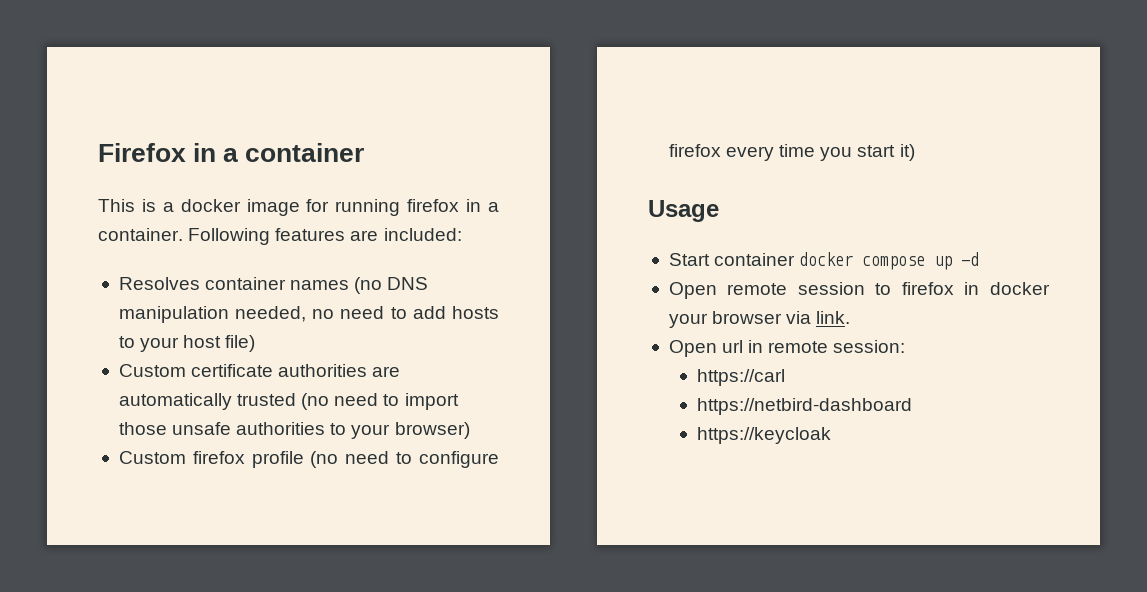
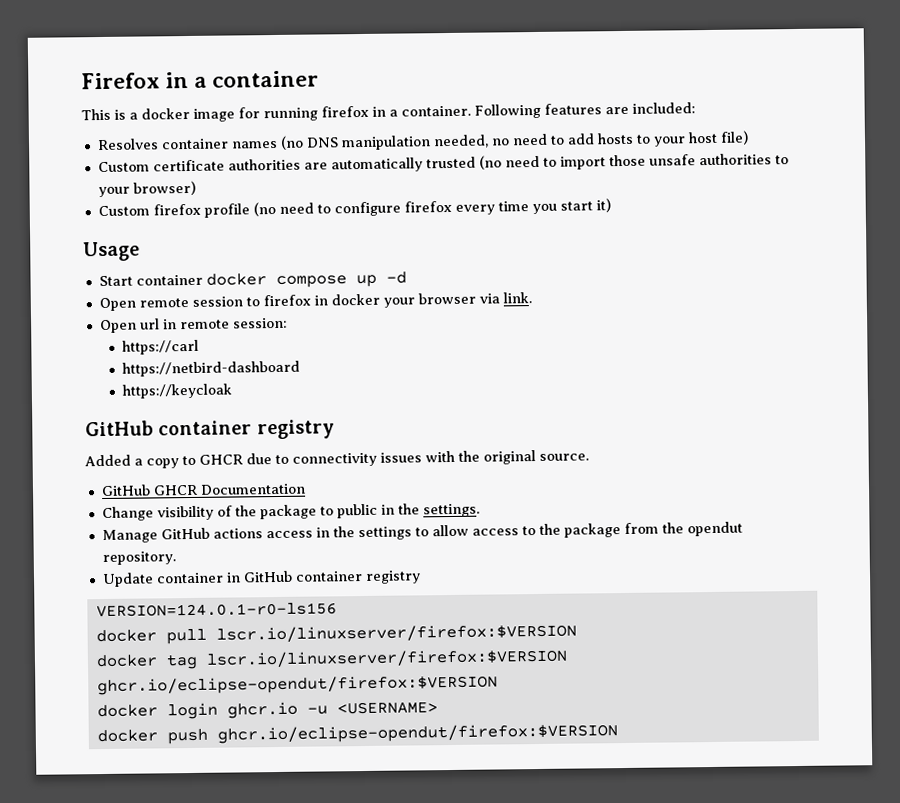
  https://keycloak
+ GitHub container registry
+ Added a copy to GHCR due to connectivity issues with the original source.
+ GitHub GHCR Documentation
+ Change visibility of the package to public in the settings.
+ Manage GitHub actions access in the settings to allow access to the package from the opendut repository.
+ Update container in GitHub container registry
+ VERSION=124.0.1-r0-ls156
+ docker pull lscr.io/linuxserver/firefox:$VERSION
+ docker tag lscr.io/linuxserver/firefox:$VERSION ghcr.io/eclipse-opendut/firefox:$VERSION
+ docker login ghcr.io -u <USERNAME>
+ docker push ghcr.io/eclipse-opendut/firefox:$VERSION

